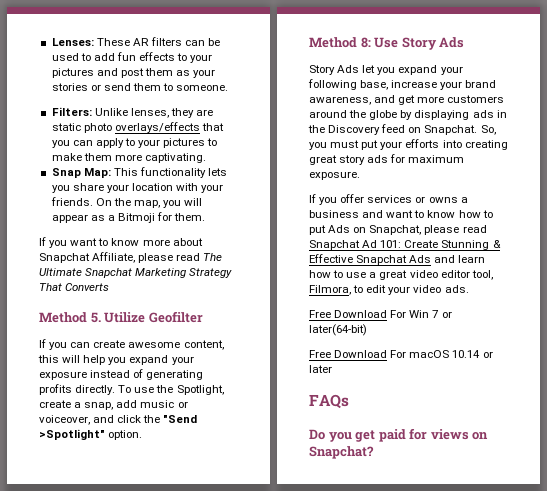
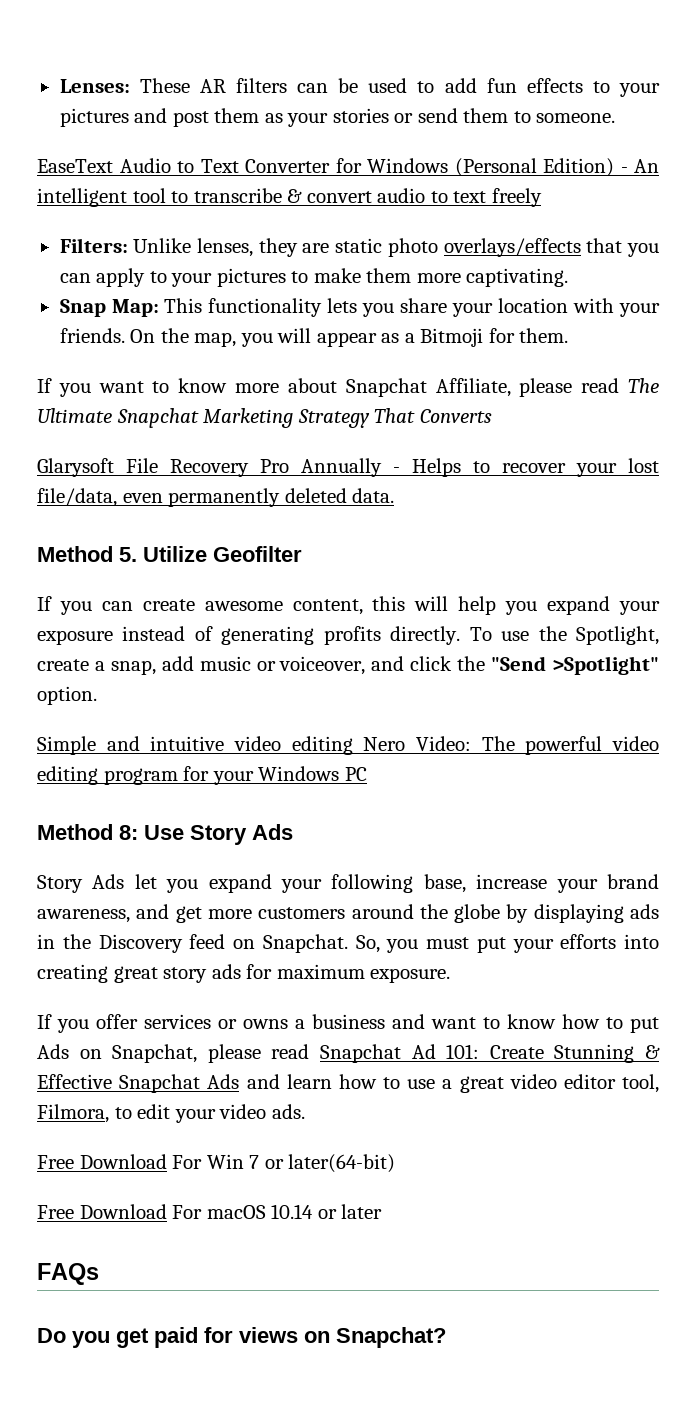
+ EaseText Audio to Text Converter for Windows (Personal Edition) - An intelligent tool to transcribe & convert audio to text freely
+ Glarysoft File Recovery Pro Annually - Helps to recover your lost file/data, even permanently deleted data.
+ Simple and intuitive video editing Nero Video: The powerful video editing program for your Windows PC

